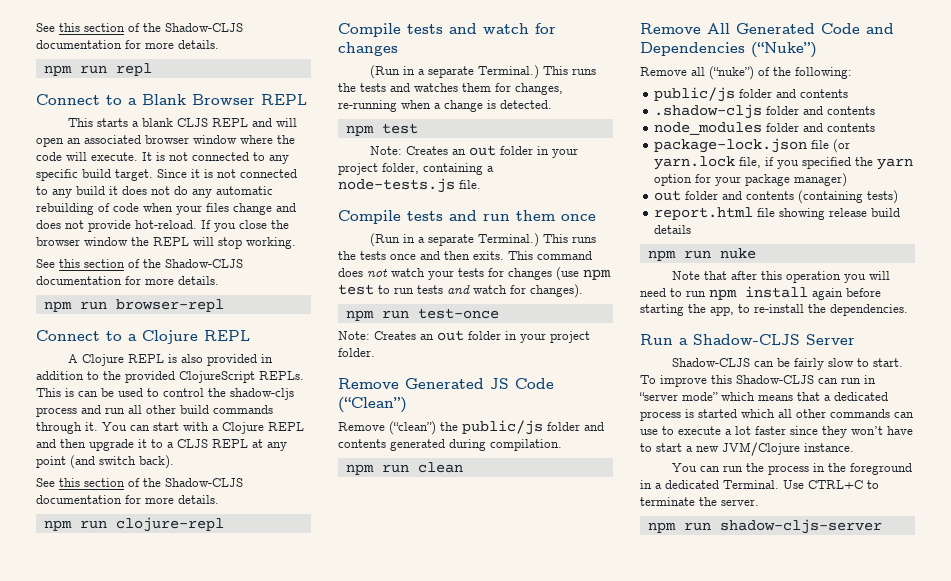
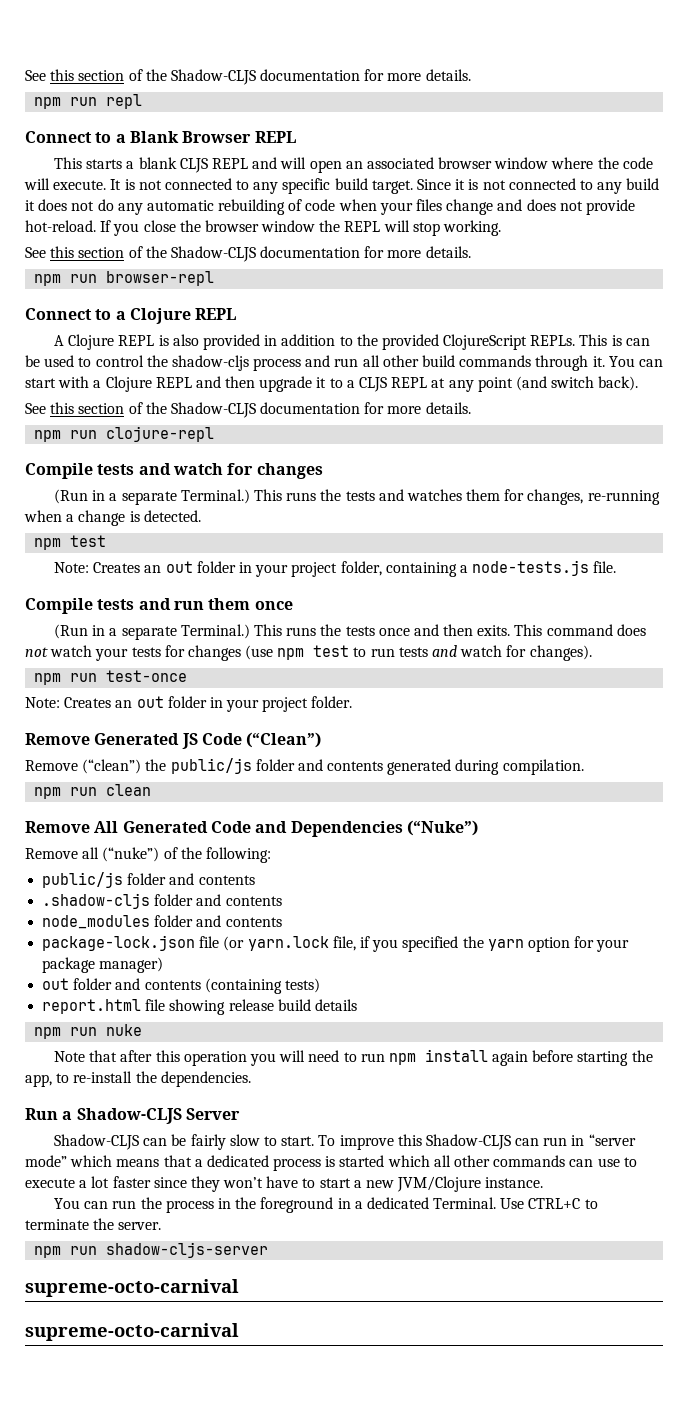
  npm run shadow-cljs-server
+ supreme-octo-carnival
+ supreme-octo-carnival

